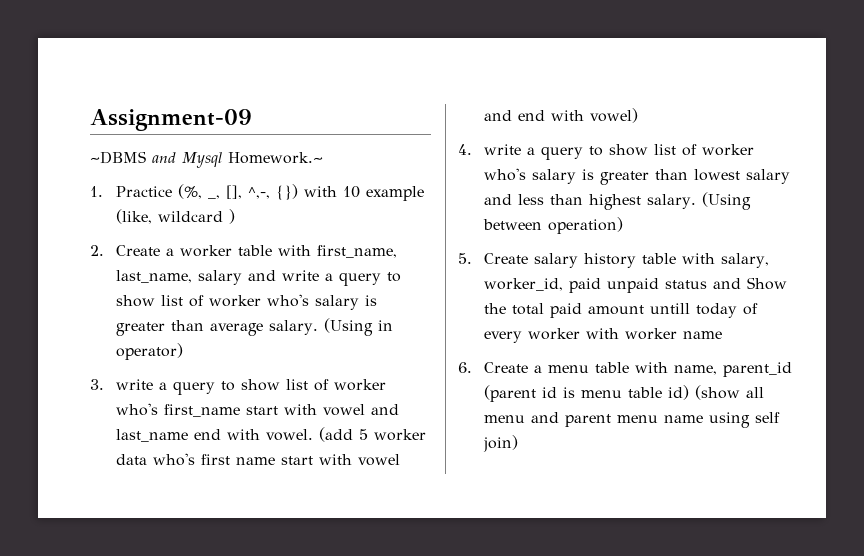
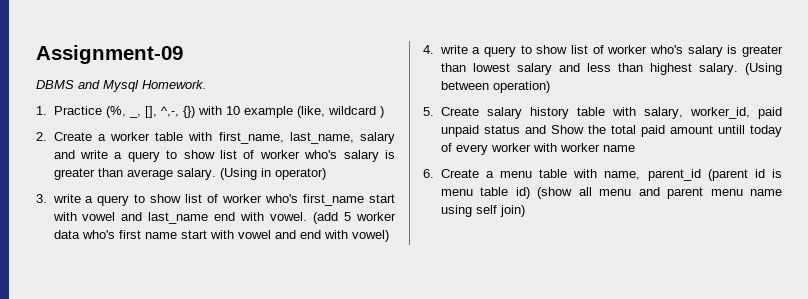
- ~DBMS and Mysql Homework.~
+ DBMS and Mysql Homework.

